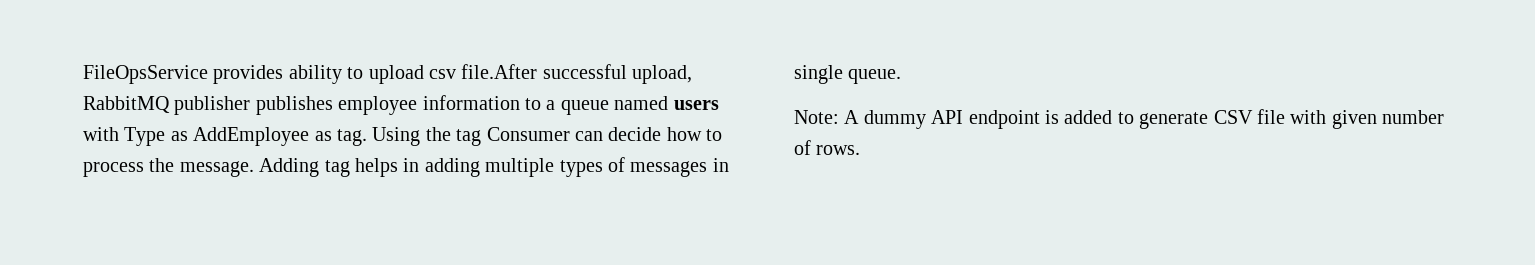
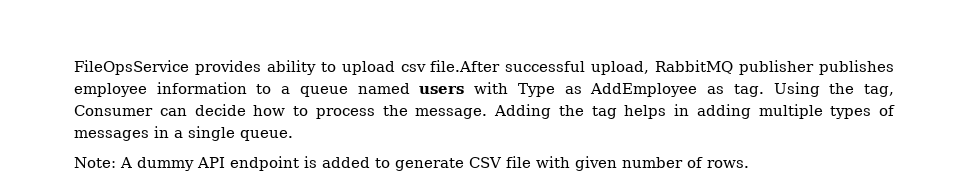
- Using the tag Consumer can decide how to process the message.
+ Using the tag, Consumer can decide how to process the message.
- Adding tag helps in adding multiple types of messages in single queue.
+ Adding the tag helps in adding multiple types of messages in a single queue.

